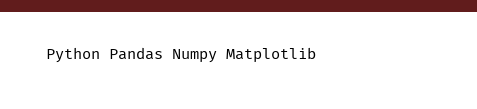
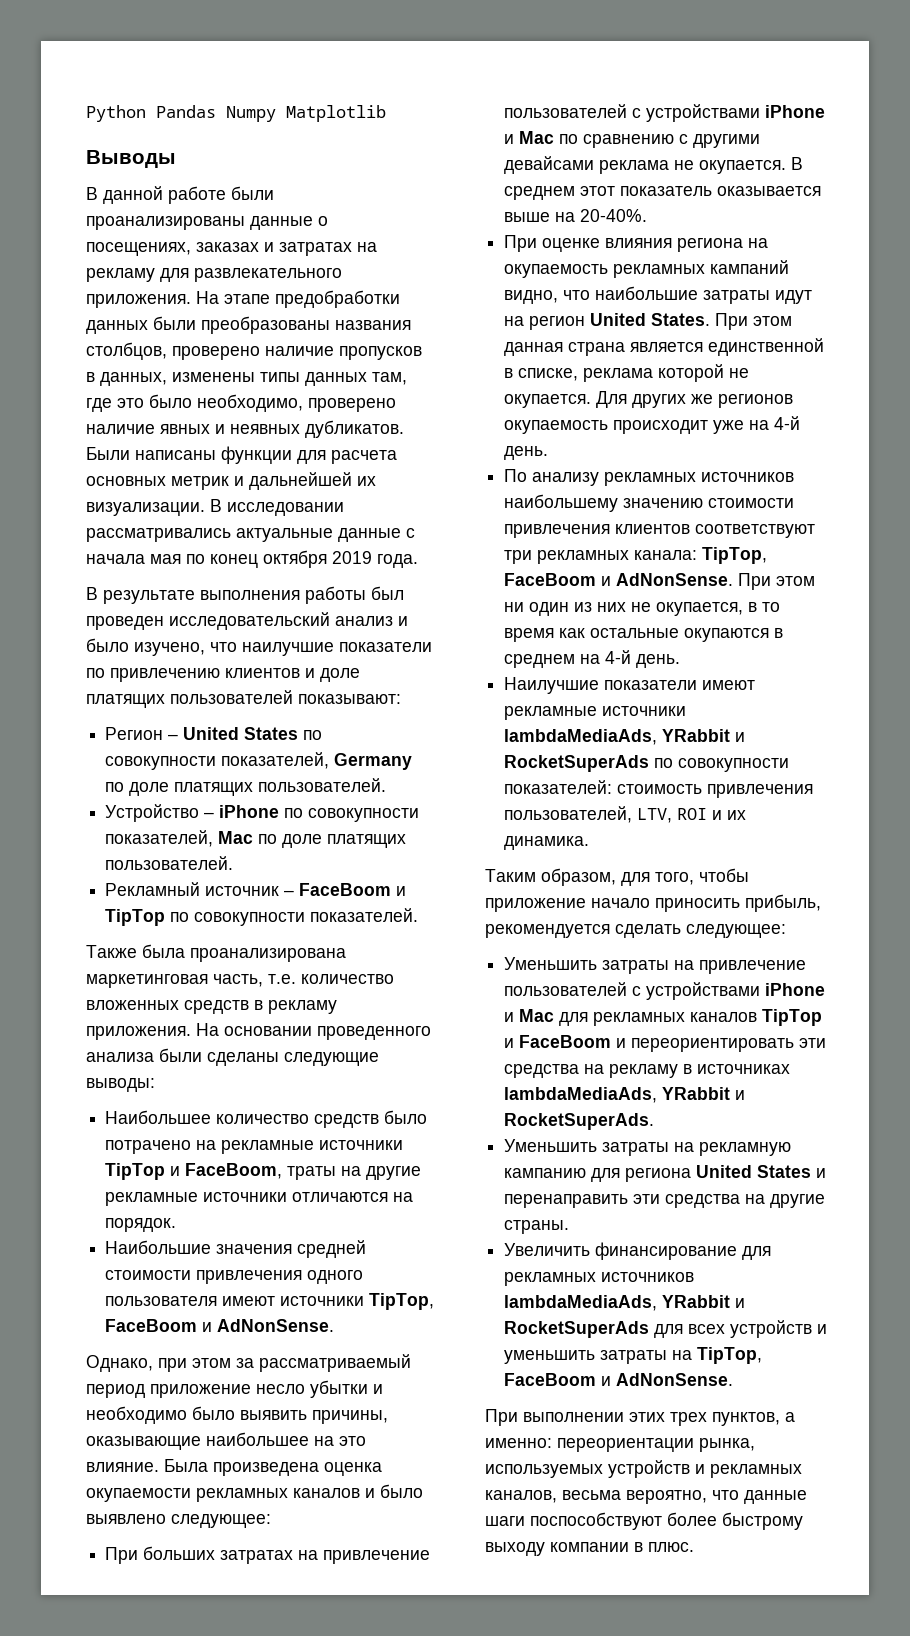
+ Выводы
+ В данной работе были проанализированы данные о посещениях, заказах и затратах на рекламу для развлекательного приложения. На этапе предобработки данных были преобразованы названия столбцов, проверено наличие пропусков в данных, изменены типы данных там, где это было необходимо, проверено наличие явных и неявных дубликатов. Были написаны функции для расчета основных метрик и дальнейшей их визуализации. В исследовании рассматривались актуальные данные с начала мая по конец октября 2019 года.
+ В результате выполнения работы был проведен исследовательский анализ и было изучено, что наилучшие показатели по привлечению клиентов и доле платящих пользователей показывают:
+ Регион – United States по совокупности показателей, Germany по доле платящих пользователей.
+ Устройство – iPhone по совокупности показателей, Mac по доле платящих пользователей.
+ Рекламный источник – FaceBoom и TipTop по совокупности показателей.
+ Также была проанализирована маркетинговая часть, т.е. количество вложенных средств в рекламу приложения. На основании проведенного анализа были сделаны следующие выводы:
+ Наибольшее количество средств было потрачено на рекламные источники TipTop и FaceBoom, траты на другие рекламные источники отличаются на порядок.
+ Наибольшие значения средней стоимости привлечения одного пользователя имеют источники TipTop, FaceBoom и AdNonSense.
+ Однако, при этом за рассматриваемый период приложение несло убытки и необходимо было выявить причины, оказывающие наибольшее на это влияние. Была произведена оценка окупаемости рекламных каналов и было выявлено следующее:
+ При больших затратах на привлечение пользователей с устройствами iPhone и Mac по сравнению с другими девайсами реклама не окупается. В среднем этот показатель оказывается выше на 20-40%.
+ При оценке влияния региона на окупаемость рекламных кампаний видно, что наибольшие затраты идут на регион United States. При этом данная страна является единственной в списке, реклама которой не окупается. Для других же регионов окупаемость происходит уже на 4-й день.
+ По анализу рекламных источников наибольшему значению стоимости привлечения клиентов соответствуют три рекламных канала: TipTop, FaceBoom и AdNonSense. При этом ни один из них не окупается, в то время как остальные окупаются в среднем на 4-й день.
+ Наилучшие показатели имеют рекламные источники lambdaMediaAds, YRabbit и RocketSuperAds по совокупности показателей: стоимость привлечения пользователей, LTV, ROI и их динамика.
+ Таким образом, для того, чтобы приложение начало приносить прибыль, рекомендуется сделать следующее:
+ Уменьшить затраты на привлечение пользователей с устройствами iPhone и Mac для рекламных каналов TipTop и FaceBoom и переориентировать эти средства на рекламу в источниках lambdaMediaAds, YRabbit и RocketSuperAds.
+ Уменьшить затраты на рекламную кампанию для региона United States и перенаправить эти средства на другие страны.
+ Увеличить финансирование для рекламных источников lambdaMediaAds, YRabbit и RocketSuperAds для всех устройств и уменьшить затраты на TipTop, FaceBoom и AdNonSense.
+ При выполнении этих трех пунктов, а именно: переориентации рынка, используемых устройств и рекламных каналов, весьма вероятно, что данные шаги поспособствуют более быстрому выходу компании в плюс.

